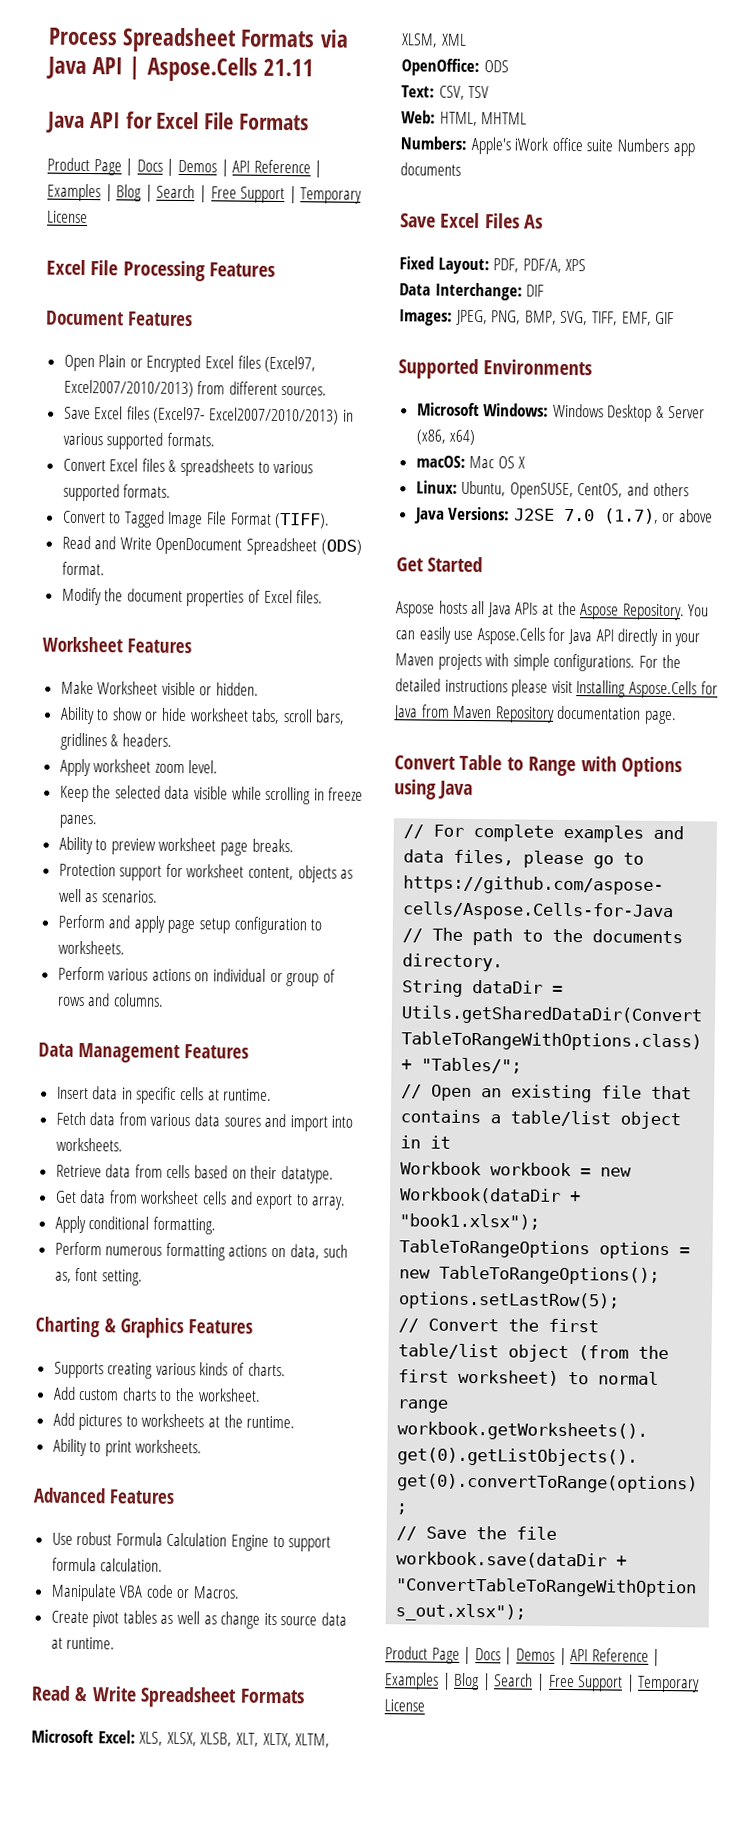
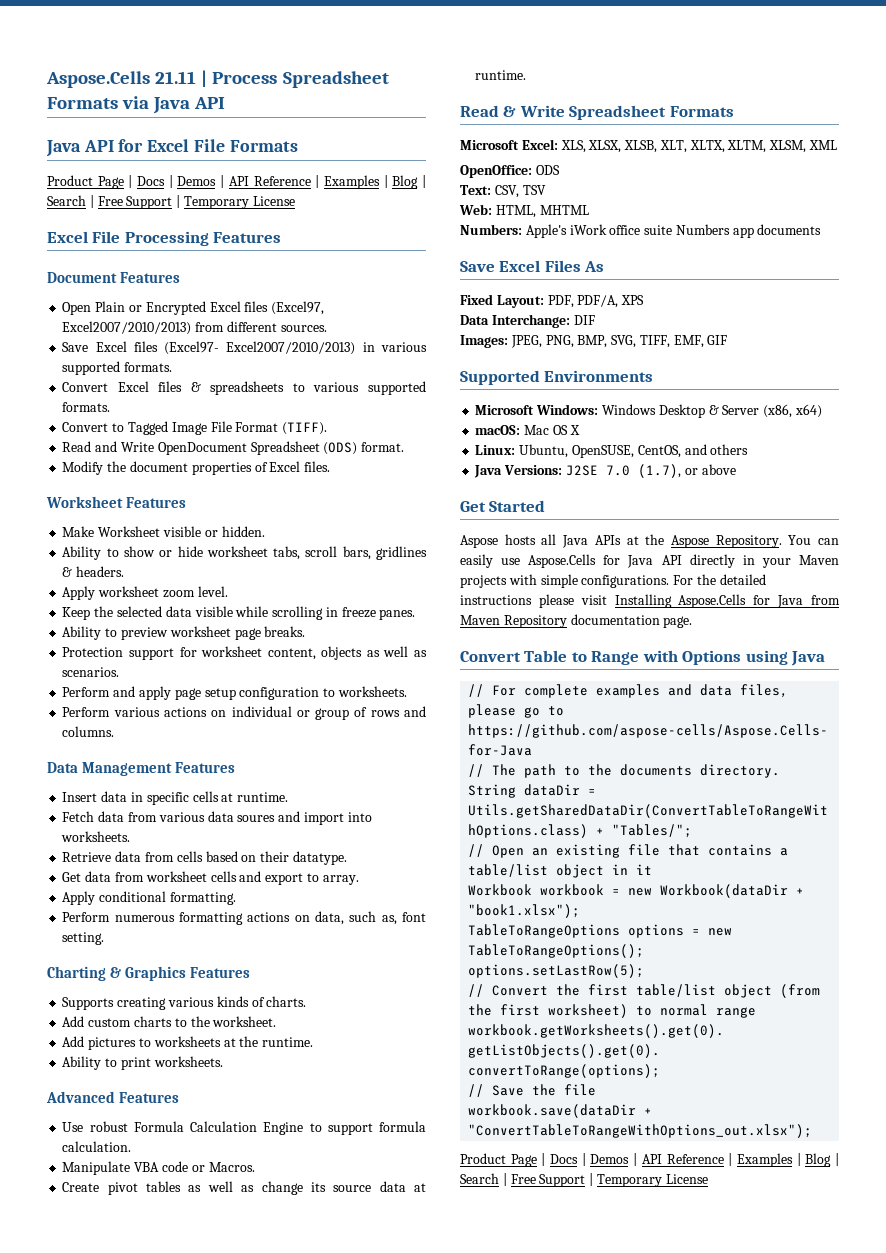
- Process Spreadsheet Formats via Java API | Aspose.Cells 21.11
+ Aspose.Cells 21.11 | Process Spreadsheet Formats via Java API

